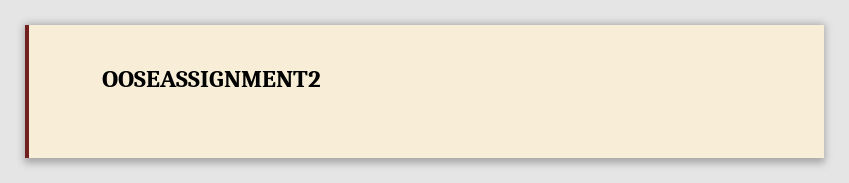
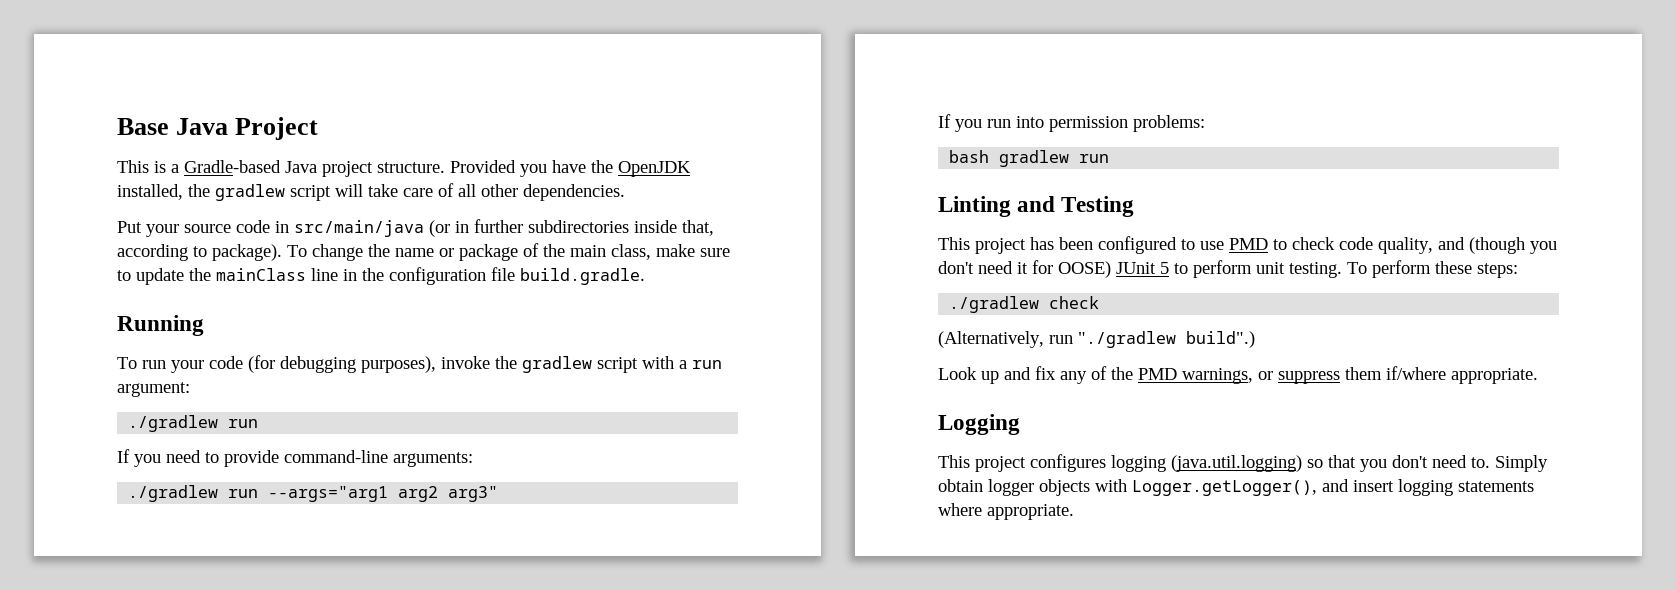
- OOSEASSIGNMENT2
+ Base Java Project
+ This is a Gradle-based Java project structure. Provided you have the OpenJDK installed, the gradlew script will take care of all other dependencies.
+ Put your source code in src/main/java (or in further subdirectories inside that, according to package). To change the name or package of the main class, make sure to update the mainClass line in the configuration file build.gradle.
+ Running
+ To run your code (for debugging purposes), invoke the gradlew script with a run argument:
+ ./gradlew run
+ If you need to provide command-line arguments:
+ ./gradlew run --args="arg1 arg2 arg3"
+ If you run into permission problems:
+ bash gradlew run
+ Linting and Testing
+ This project has been configured to use PMD to check code quality, and (though you don't need it for OOSE) JUnit 5 to perform unit testing. To perform these steps:
+ ./gradlew check
+ (Alternatively, run "./gradlew build".)
+ Look up and fix any of the PMD warnings, or suppress them if/where appropriate.
+ Logging
+ This project configures logging (java.util.logging) so that you don't need to. Simply obtain logger objects with Logger.getLogger(), and insert logging statements where appropriate.

